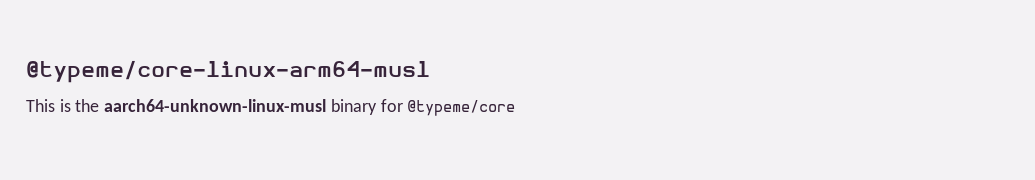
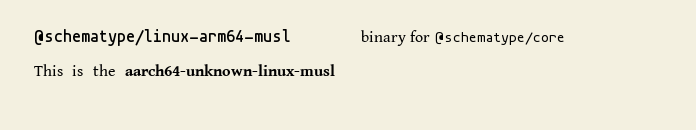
- @typeme/core-linux-arm64-musl
+ @schematype/linux-arm64-musl
- This is the aarch64-unknown-linux-musl binary for @typeme/core
+ This is the aarch64-unknown-linux-musl binary for @schematype/core

